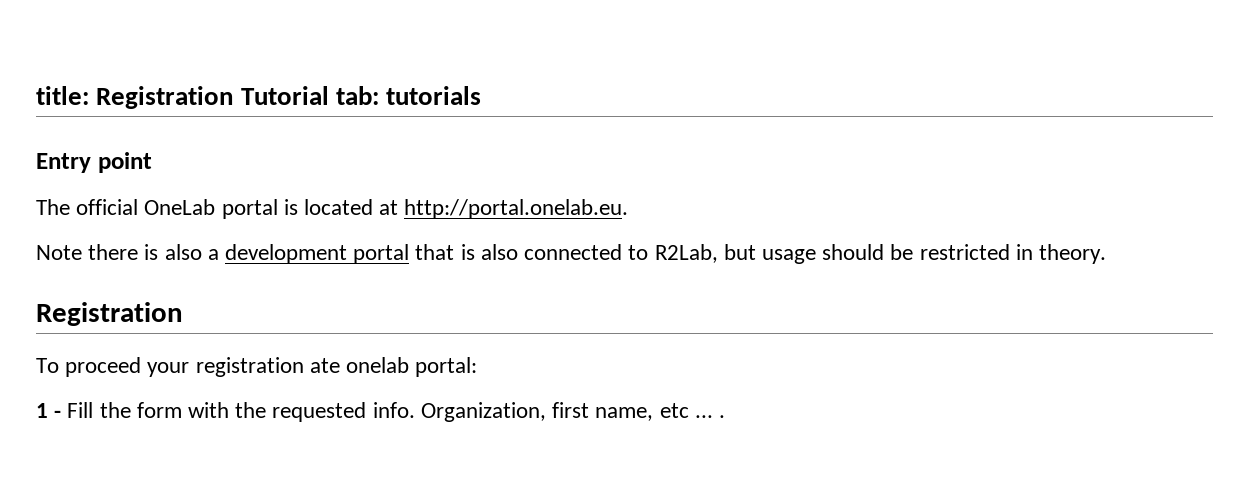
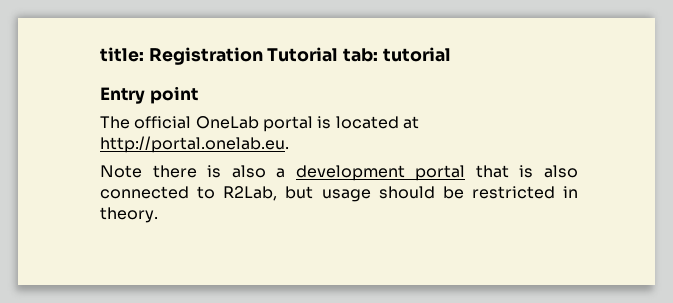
- title: Registration Tutorial tab: tutorials
+ title: Registration Tutorial tab: tutorial
  Note there is also a development portal that is also connected to R2Lab, but usage should be restricted in theory.
- Registration
- To proceed your registration ate onelab portal:
- 1 - Fill the form with the requested info. Organization, first name, etc ... .

